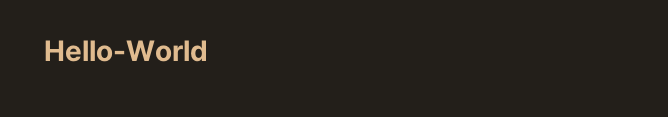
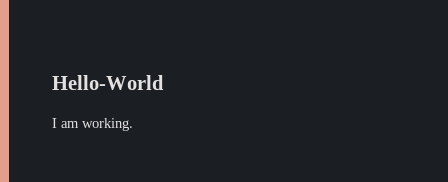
+ I am working.

